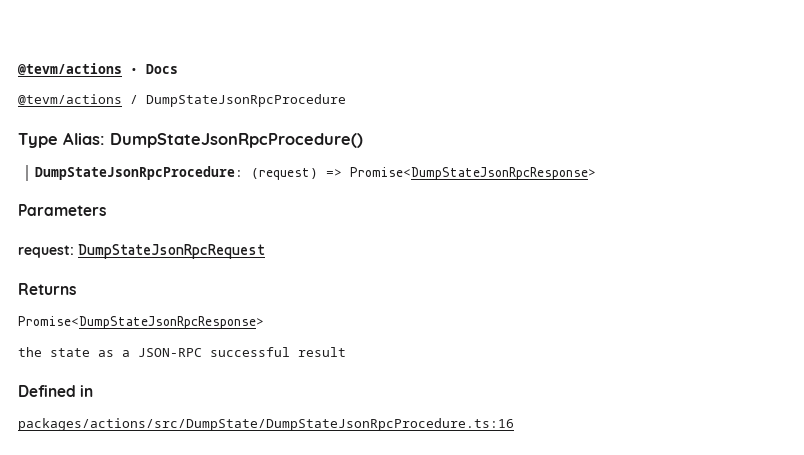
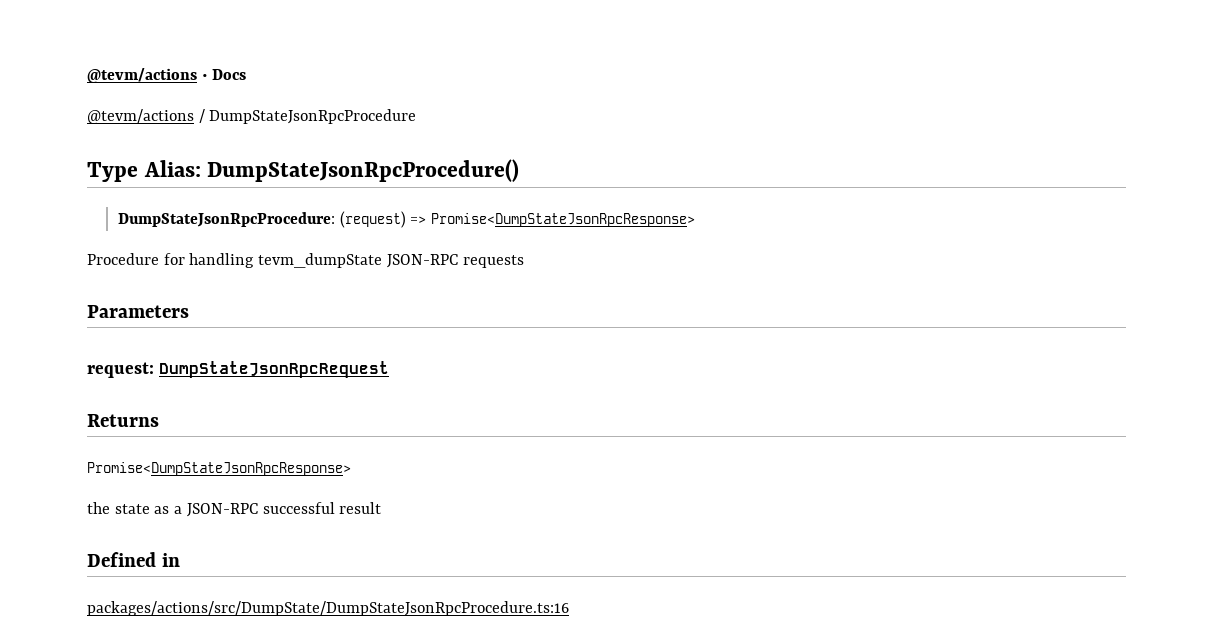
+ Procedure for handling tevm_dumpState JSON-RPC requests

